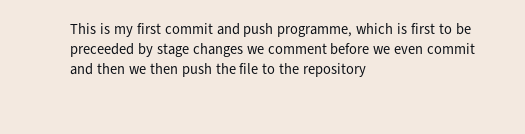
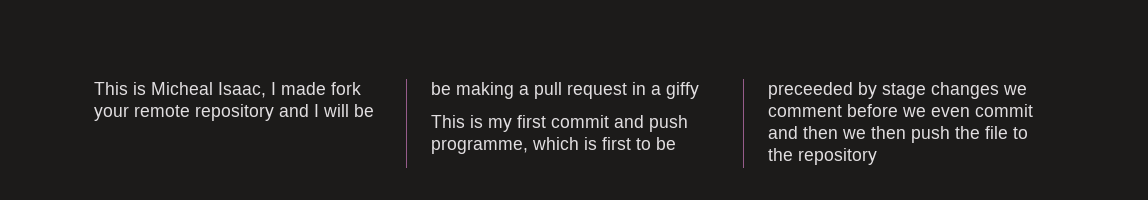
+ This is Micheal Isaac, I made fork your remote repository and I will be be making a pull request in a giffy

